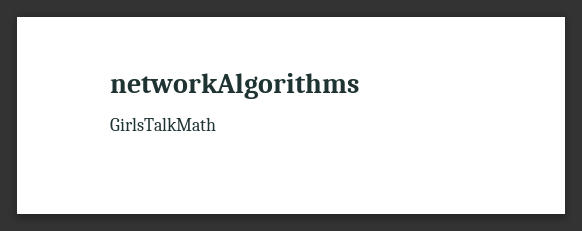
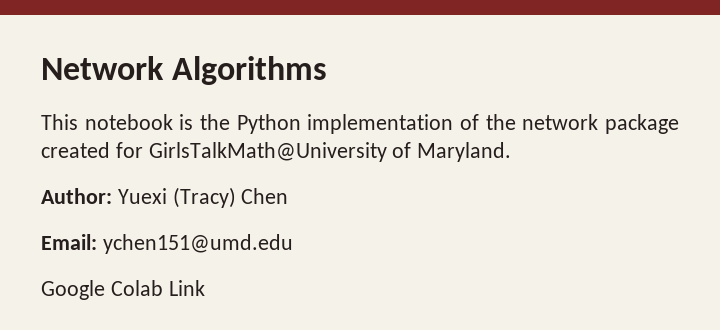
- networkAlgorithms
- GirlsTalkMath
+ Network Algorithms
+ This notebook is the Python implementation of the network package created for GirlsTalkMath@University of Maryland.
+ Author: Yuexi (Tracy) Chen
+ Email: ychen151@umd.edu
+ Google Colab Link

